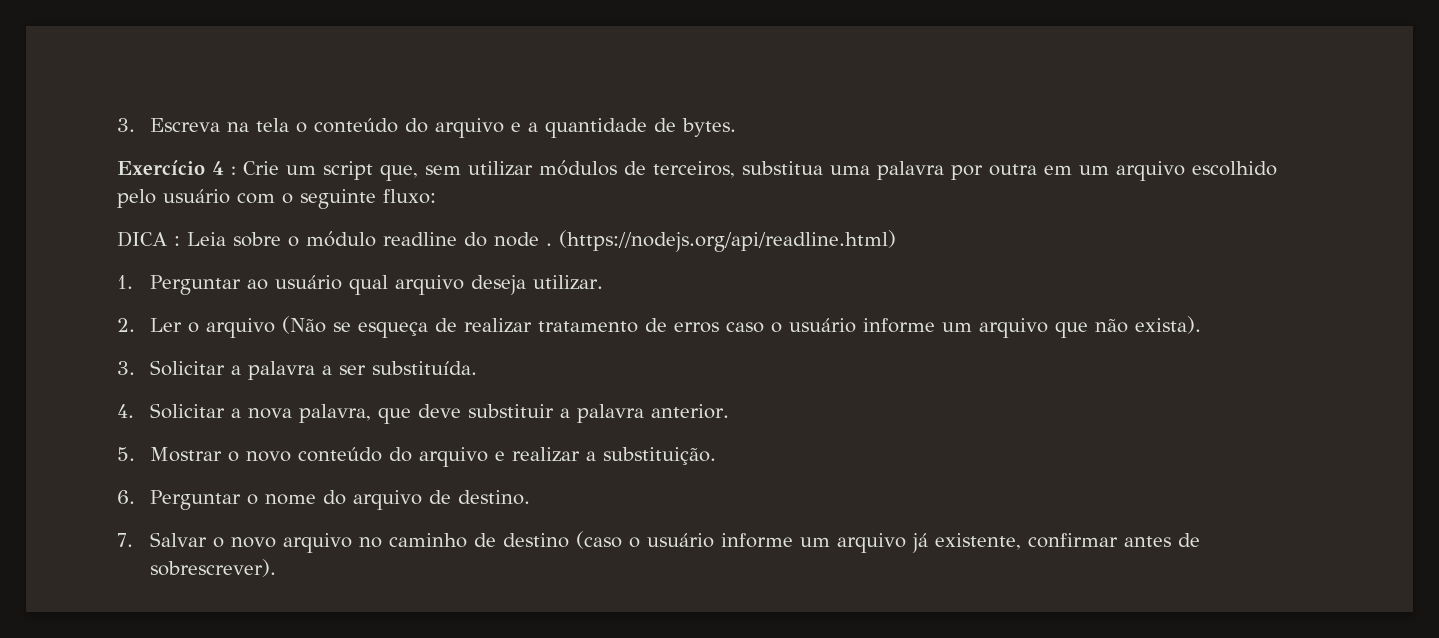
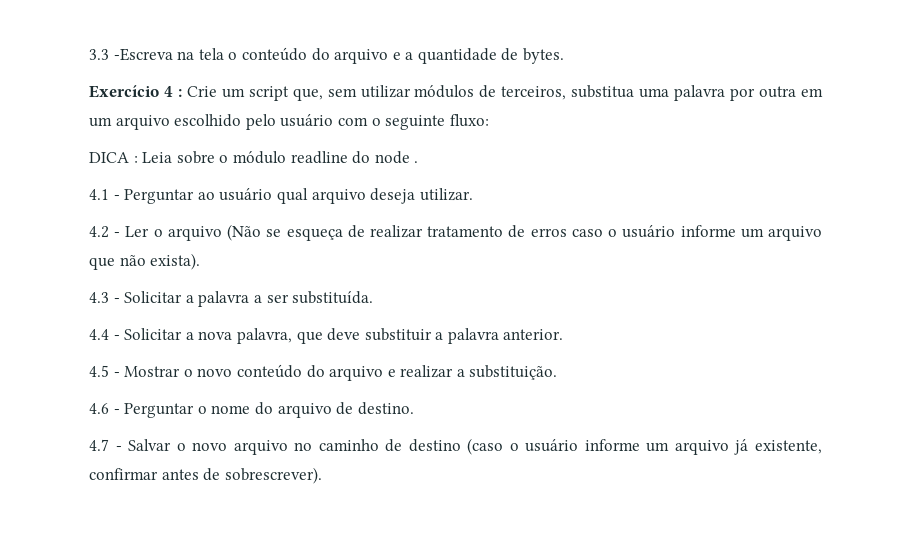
- 3. Escreva na tela o conteúdo do arquivo e a quantidade de bytes.
+ 3.3 -Escreva na tela o conteúdo do arquivo e a quantidade de bytes.
- DICA : Leia sobre o módulo readline do node . (https://nodejs.org/api/readline.html)
- 1. Perguntar ao usuário qual arquivo deseja utilizar.
+ DICA : Leia sobre o módulo readline do node .
+ 4.1 - Perguntar ao usuário qual arquivo deseja utilizar.
- 2. Ler o arquivo (Não se esqueça de realizar tratamento de erros caso o usuário informe um arquivo que não exista).
+ 4.2 - Ler o arquivo (Não se esqueça de realizar tratamento de erros caso o usuário informe um arquivo que não exista).
- 3. Solicitar a palavra a ser substituída.
+ 4.3 - Solicitar a palavra a ser substituída.
- 4. Solicitar a nova palavra, que deve substituir a palavra anterior.
+ 4.4 - Solicitar a nova palavra, que deve substituir a palavra anterior.
- 5. Mostrar o novo conteúdo do arquivo e realizar a substituição.
+ 4.5 - Mostrar o novo conteúdo do arquivo e realizar a substituição.
- 6. Perguntar o nome do arquivo de destino.
+ 4.6 - Perguntar o nome do arquivo de destino.
- 7. Salvar o novo arquivo no caminho de destino (caso o usuário informe um arquivo já existente, confirmar antes de sobrescrever).
+ 4.7 - Salvar o novo arquivo no caminho de destino (caso o usuário informe um arquivo já existente, confirmar antes de sobrescrever).

